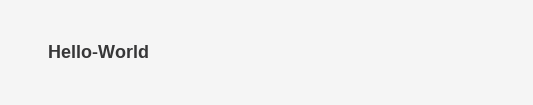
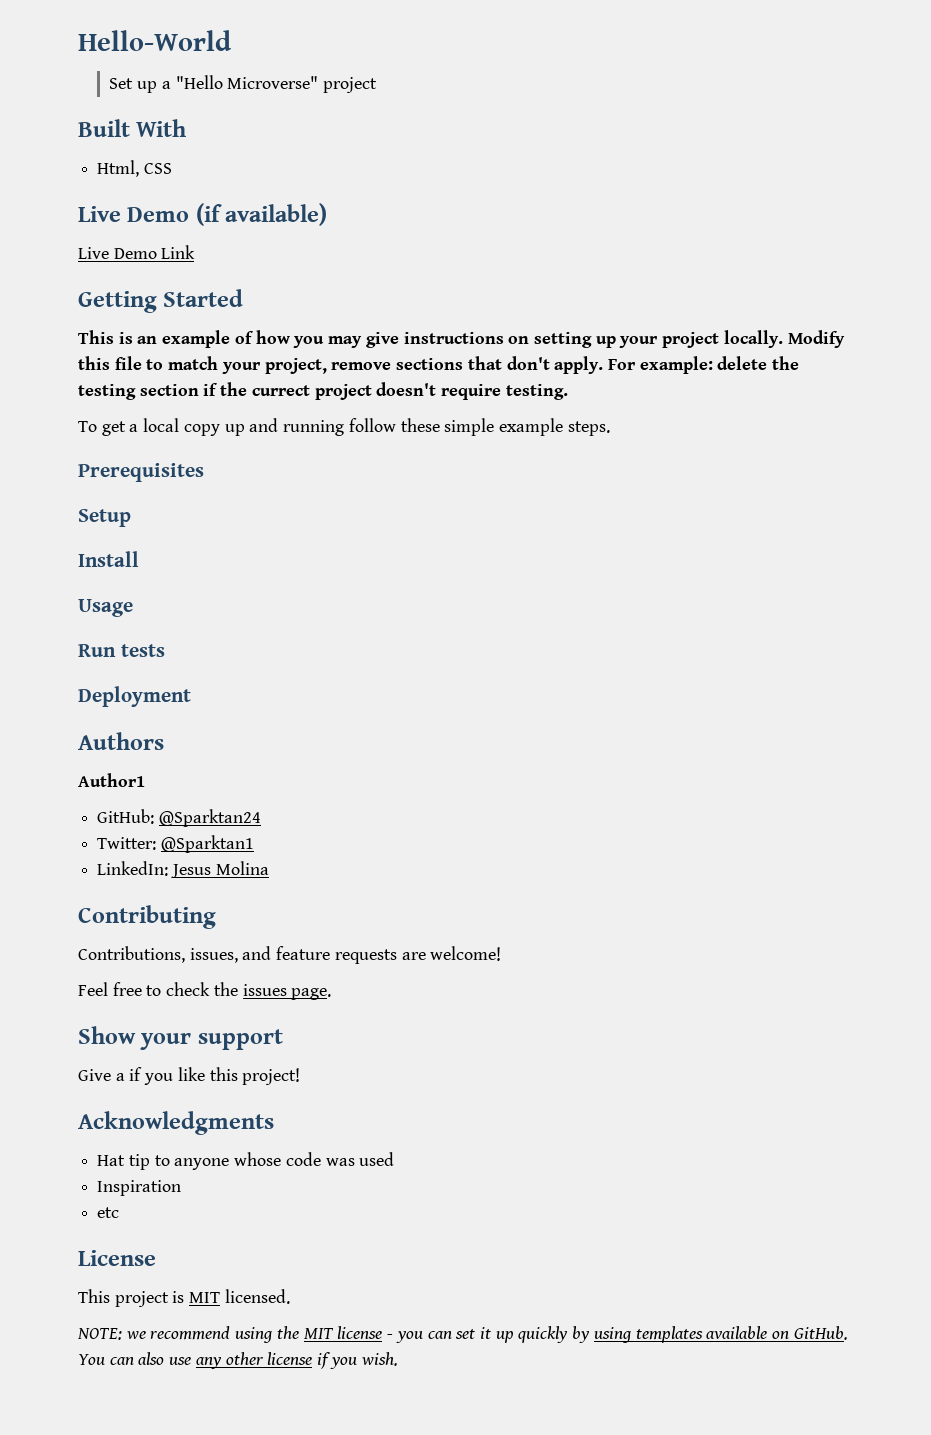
+ Set up a "Hello Microverse" project
+ Built With
+ Html, CSS
+ Live Demo (if available)
+ Live Demo Link
+ Getting Started
+ This is an example of how you may give instructions on setting up your project locally. Modify this file to match your project, remove sections that don't apply. For example: delete the testing section if the currect project doesn't require testing.
+ To get a local copy up and running follow these simple example steps.
+ Prerequisites
+ Setup
+ Install
+ Usage
+ Run tests
+ Deployment
+ Authors
+ Author1
+ GitHub: @Sparktan24
+ Twitter: @Sparktan1
+ LinkedIn: Jesus Molina
+ Contributing
+ Contributions, issues, and feature requests are welcome!
+ Feel free to check the issues page.
+ Show your support
+ Give a if you like this project!
+ Acknowledgments
+ Hat tip to anyone whose code was used
+ Inspiration
+ etc
+ License
+ This project is MIT licensed.
+ NOTE: we recommend using the MIT license - you can set it up quickly by using templates available on GitHub. You can also use any other license if you wish.

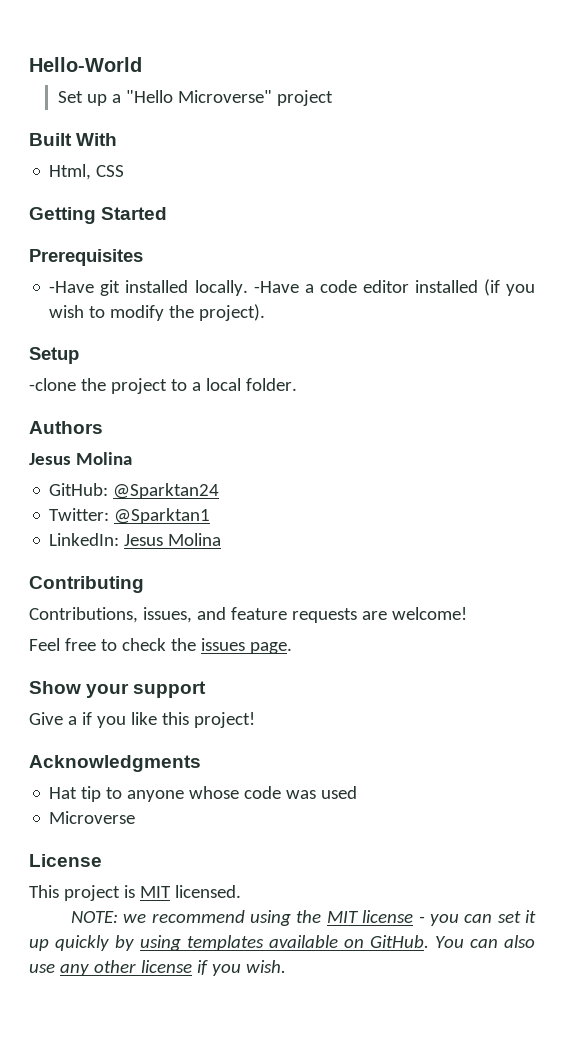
- Live Demo (if available)
- Live Demo Link
  Getting Started
- This is an example of how you may give instructions on setting up your project locally. Modify this file to match your project, remove sections that don't apply. For example: delete the testing section if the currect project doesn't require testing.
- To get a local copy up and running follow these simple example steps.
  Prerequisites
+ -Have git installed locally. -Have a code editor installed (if you wish to modify the project).
  Setup
- Install
- Usage
- Run tests
- Deployment
+ -clone the project to a local folder.
  Authors
- Author1
+ Jesus Molina
- Inspiration
- etc
+ Microverse

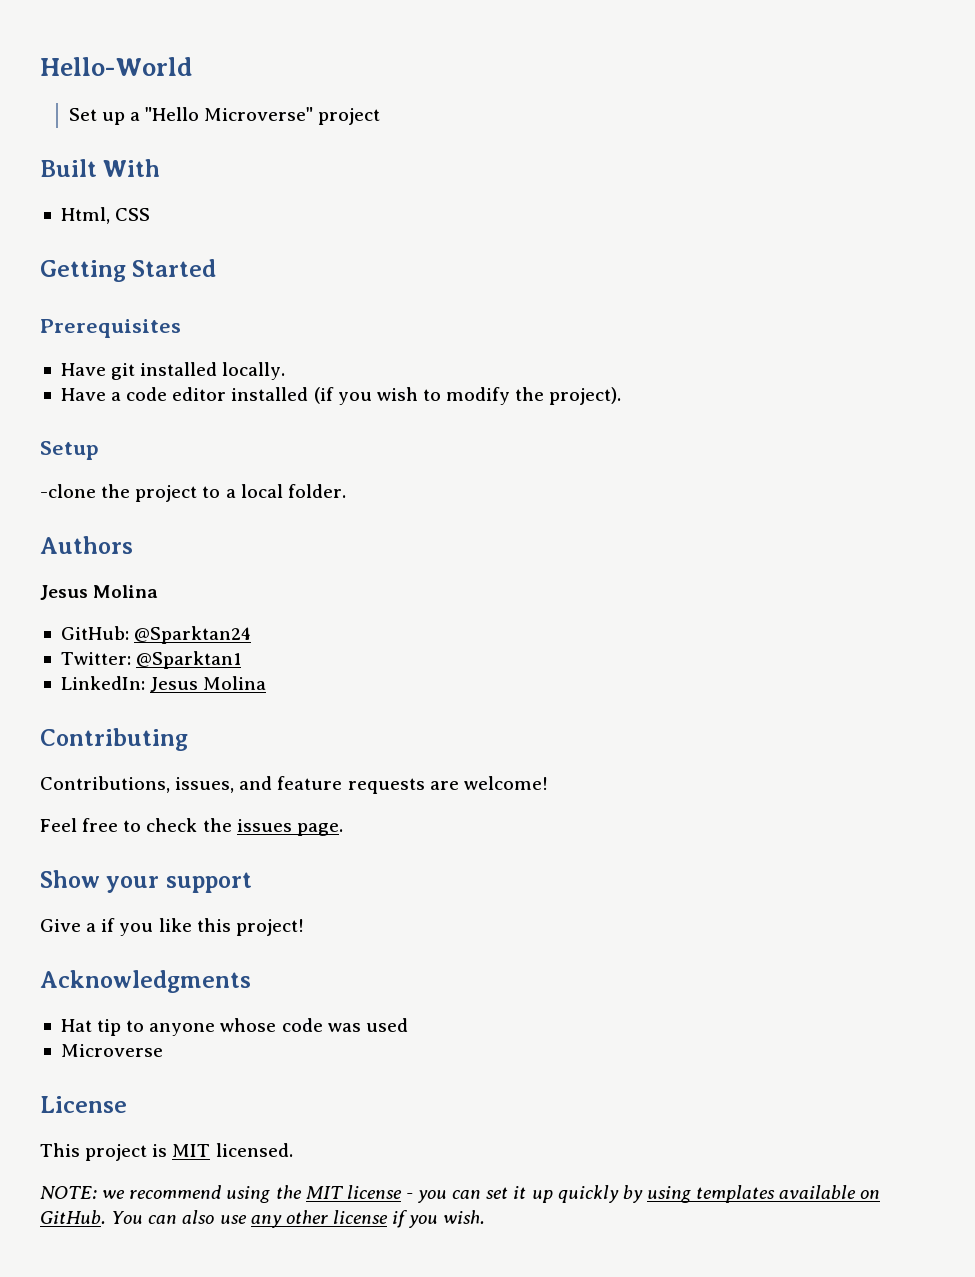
- -Have git installed locally. -Have a code editor installed (if you wish to modify the project).
+ Have git installed locally.
+ Have a code editor installed (if you wish to modify the project).

